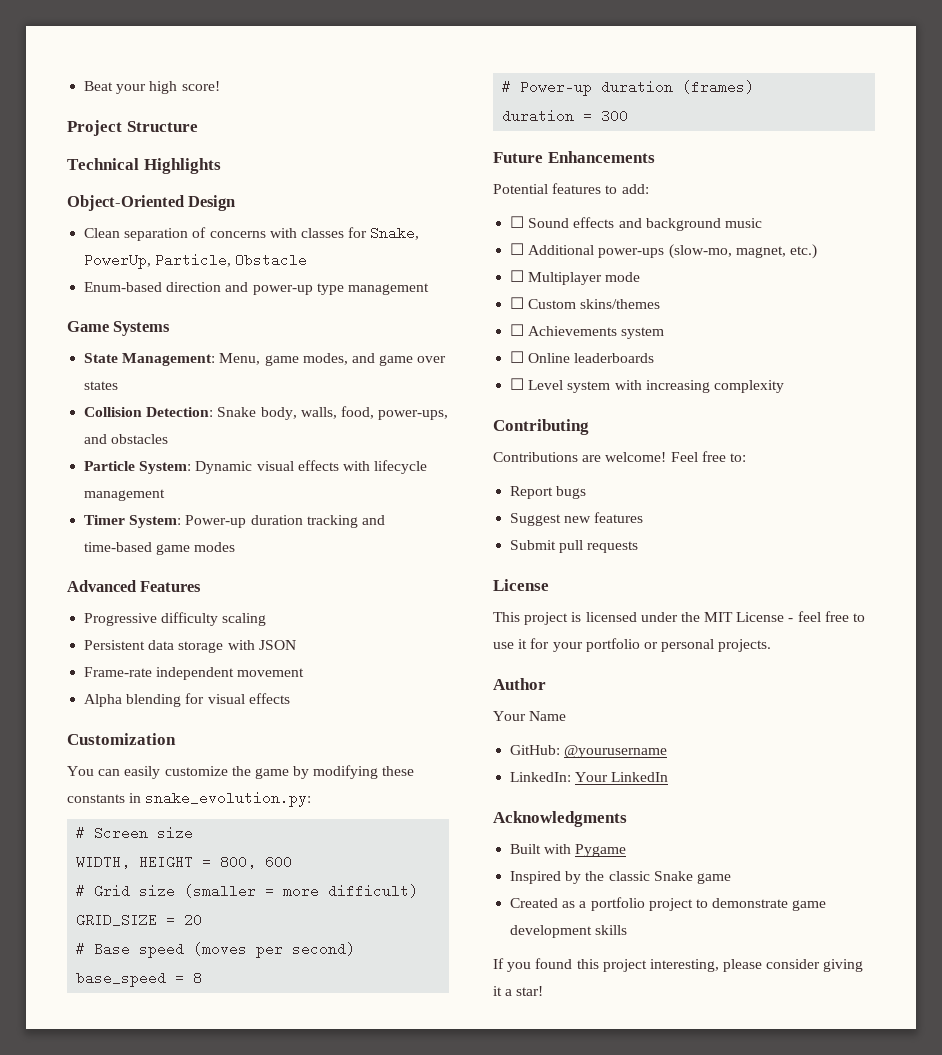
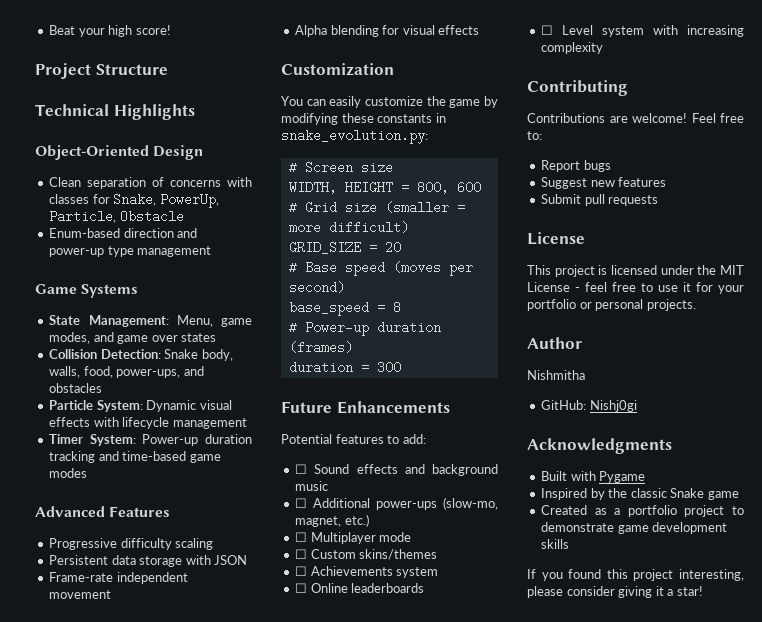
- Your Name
+ Nishmitha
- GitHub: @yourusername
- LinkedIn: Your LinkedIn
+ GitHub: Nishj0gi

